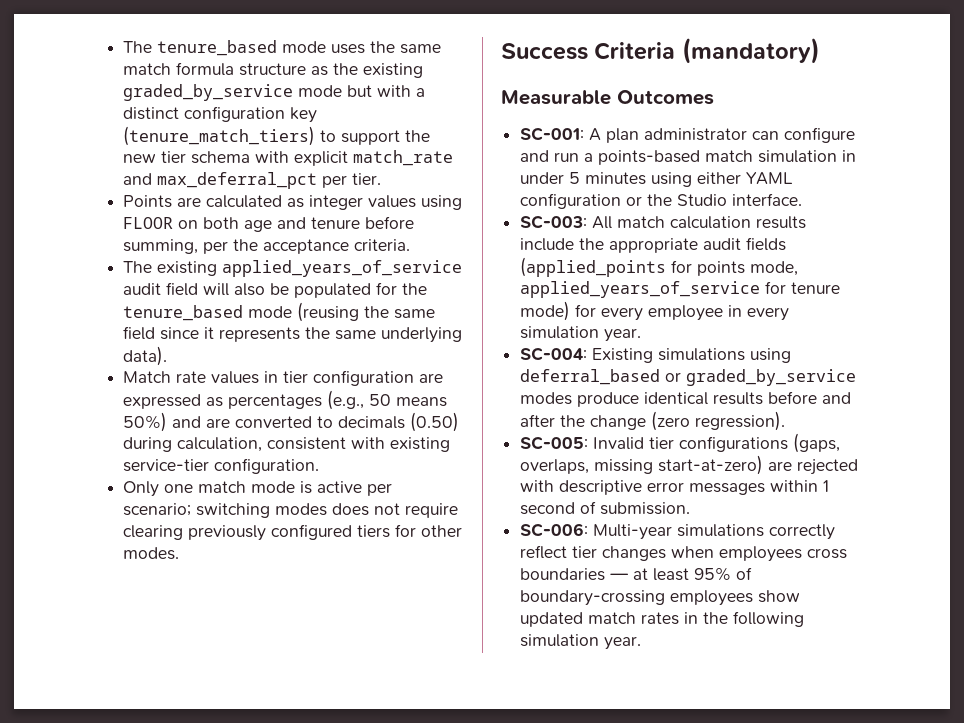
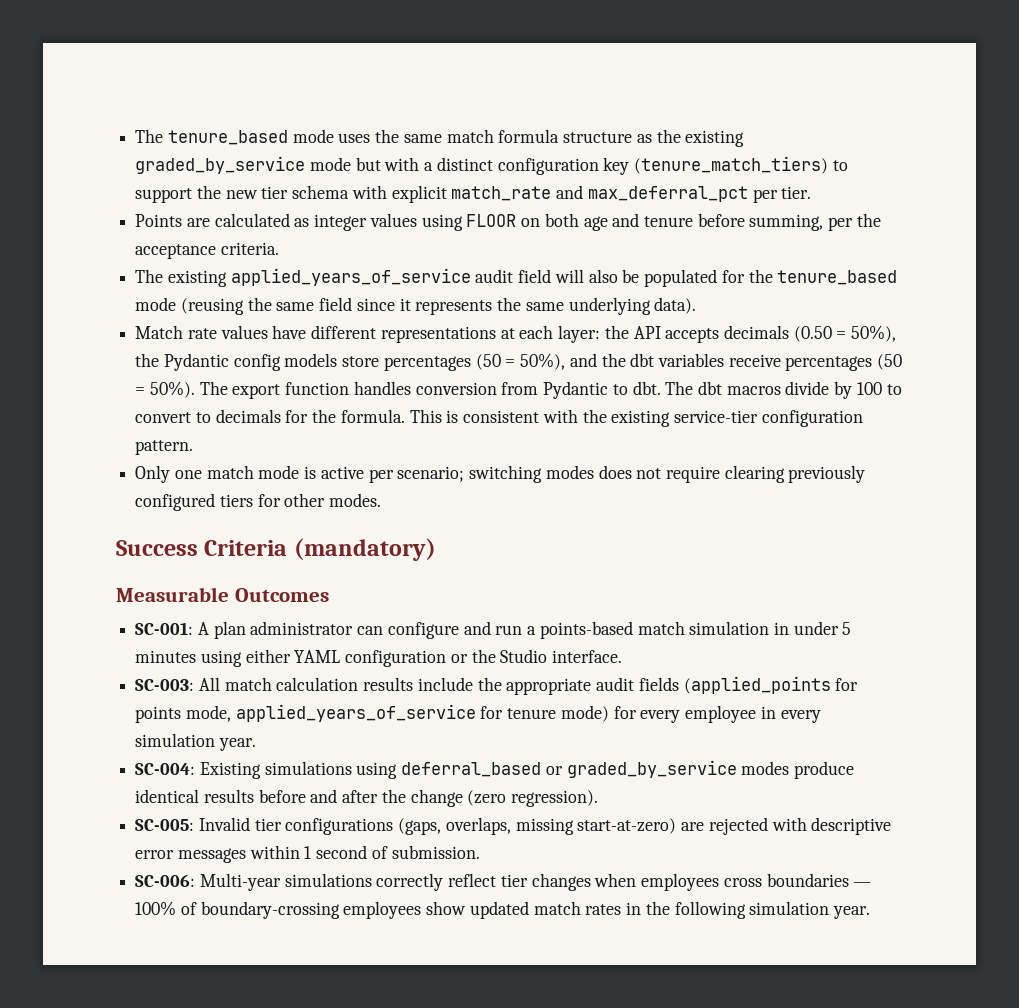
- Match rate values in tier configuration are expressed as percentages (e.g., 50 means 50%) and are converted to decimals (0.50) during calculation, consistent with existing service-tier configuration.
+ Match rate values have different representations at each layer: the API accepts decimals (0.50 = 50%), the Pydantic config models store percentages (50 = 50%), and the dbt variables receive percentages (50 = 50%). The export function handles conversion from Pydantic to dbt. The dbt macros divide by 100 to convert to decimals for the formula. This is consistent with the existing service-tier configuration pattern.
- SC-006: Multi-year simulations correctly reflect tier changes when employees cross boundaries — at least 95% of boundary-crossing employees show updated match rates in the following simulation year.
+ SC-006: Multi-year simulations correctly reflect tier changes when employees cross boundaries — 100% of boundary-crossing employees show updated match rates in the following simulation year.

